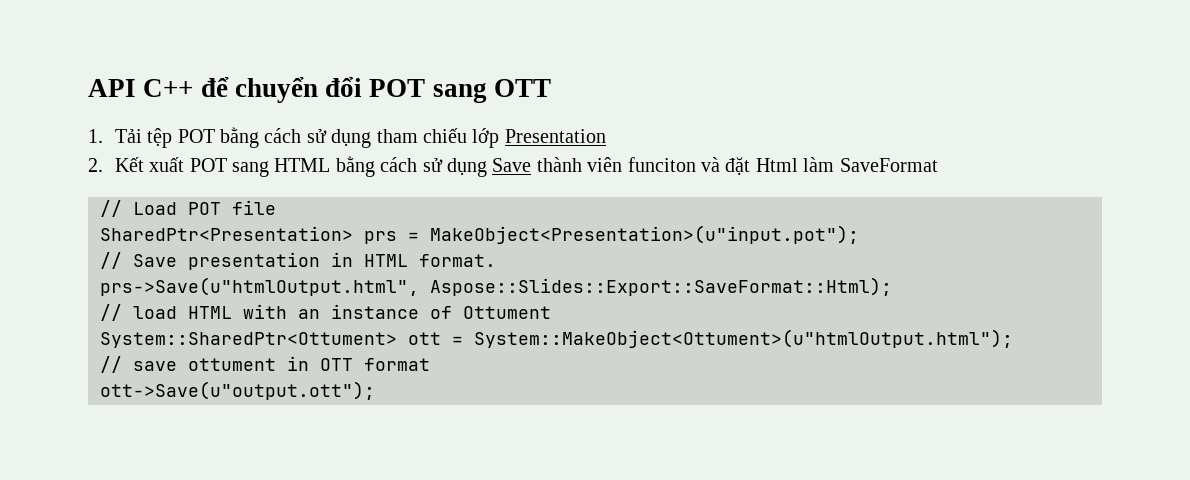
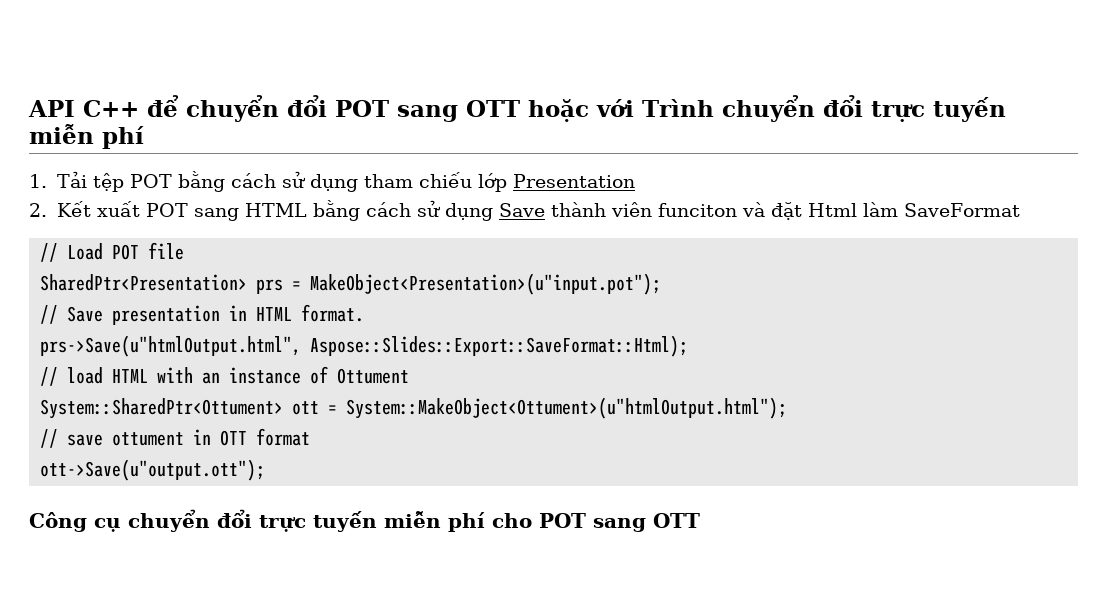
- API C++ để chuyển đổi POT sang OTT
+ API C++ để chuyển đổi POT sang OTT hoặc với Trình chuyển đổi trực tuyến miễn phí
+ Công cụ chuyển đổi trực tuyến miễn phí cho POT sang OTT

